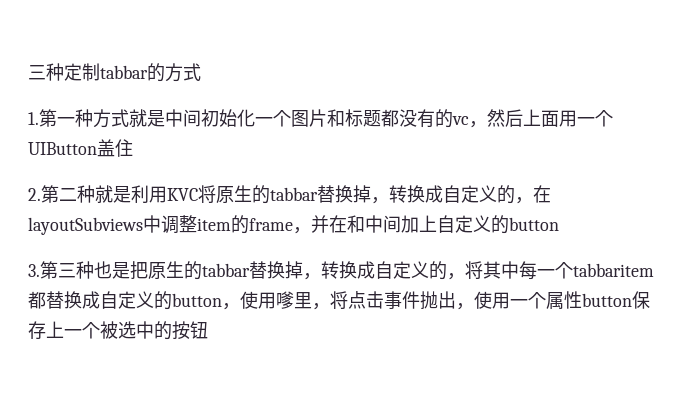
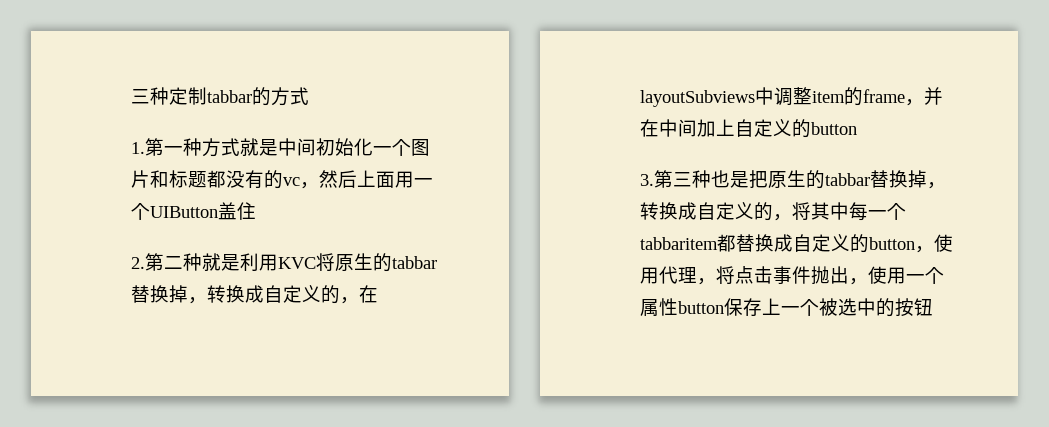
- 2.第二种就是利用KVC将原生的tabbar替换掉，转换成自定义的，在layoutSubviews中调整item的frame，并在和中间加上自定义的button
+ 2.第二种就是利用KVC将原生的tabbar替换掉，转换成自定义的，在layoutSubviews中调整item的frame，并在中间加上自定义的button
- 3.第三种也是把原生的tabbar替换掉，转换成自定义的，将其中每一个tabbaritem都替换成自定义的button，使用嗲里，将点击事件抛出，使用一个属性button保存上一个被选中的按钮
+ 3.第三种也是把原生的tabbar替换掉，转换成自定义的，将其中每一个tabbaritem都替换成自定义的button，使用代理，将点击事件抛出，使用一个属性button保存上一个被选中的按钮

